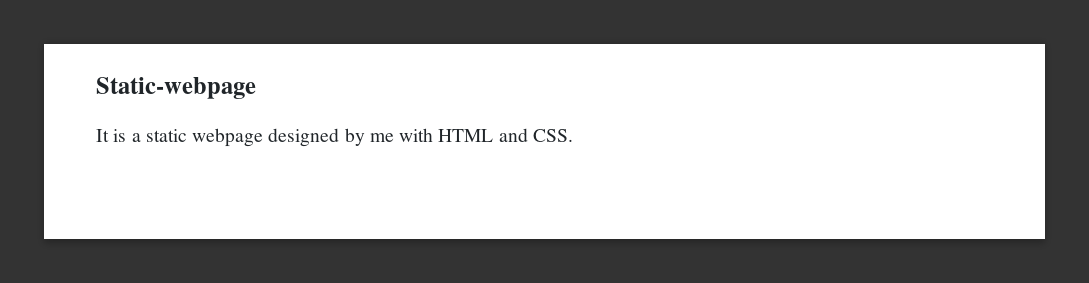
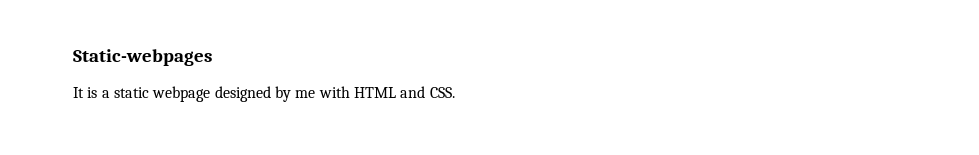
- Static-webpage
+ Static-webpages

